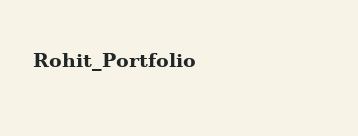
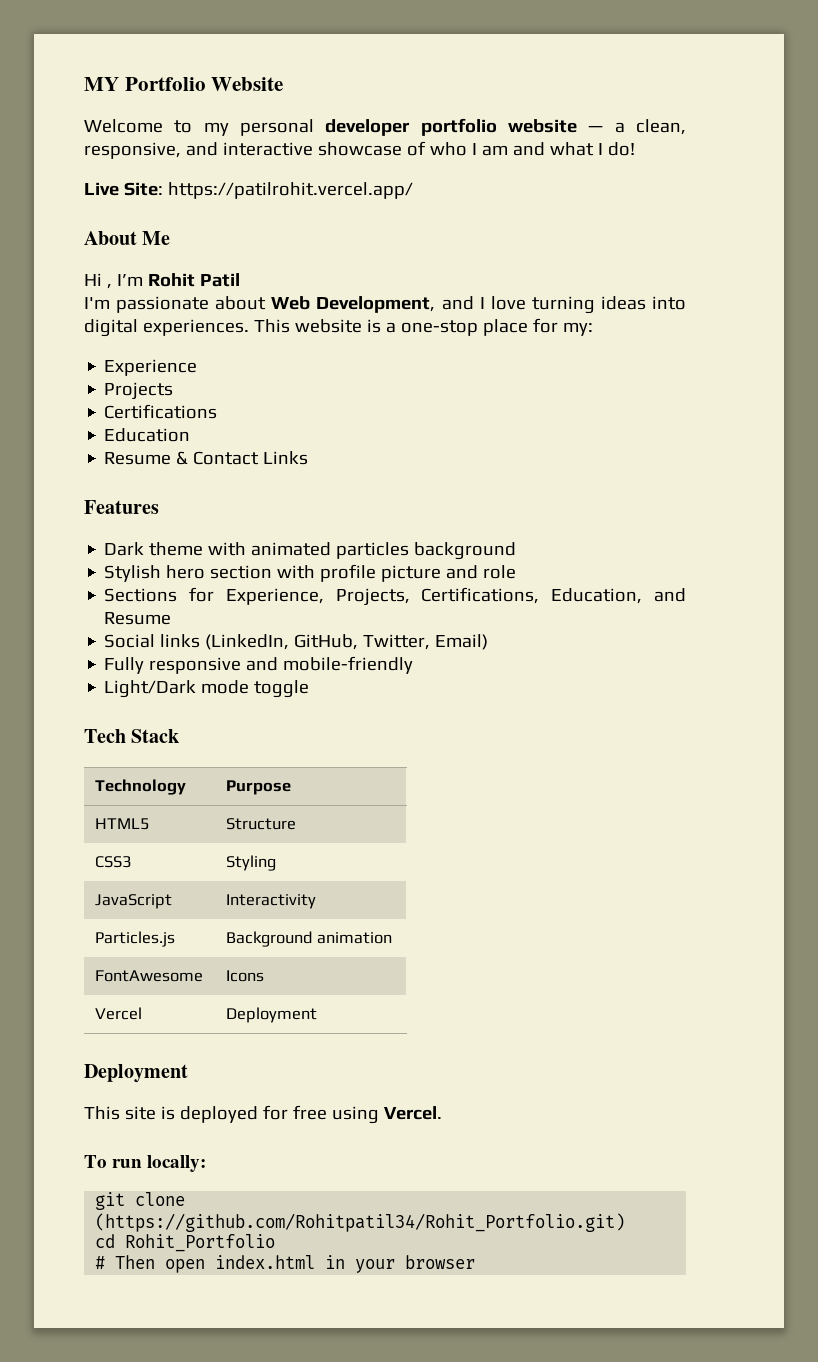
- Rohit_Portfolio
+ MY Portfolio Website
+ Welcome to my personal developer portfolio website — a clean, responsive, and interactive showcase of who I am and what I do!
+ Live Site: https://patilrohit.vercel.app/
+ About Me
+ Hi , I’m Rohit Patil
+ I'm passionate about Web Development, and I love turning ideas into digital experiences. This website is a one-stop place for my:
+ Experience
+ Projects
+ Certifications
+ Education
+ Resume & Contact Links
+ Features
+ Dark theme with animated particles background
+ Stylish hero section with profile picture and role
+ Sections for Experience, Projects, Certifications, Education, and Resume
+ Social links (LinkedIn, GitHub, Twitter, Email)
+ Fully responsive and mobile-friendly
+ Light/Dark mode toggle
+ Tech Stack
+ Technology | Purpose
+ HTML5 | Structure
+ CSS3 | Styling
+ JavaScript | Interactivity
+ Particles.js | Background animation
+ FontAwesome | Icons
+ Vercel | Deployment
+ Deployment
+ This site is deployed for free using Vercel.
+ To run locally:
+ git clone (https://github.com/Rohitpatil34/Rohit_Portfolio.git)
+ cd Rohit_Portfolio
+ # Then open index.html in your browser

